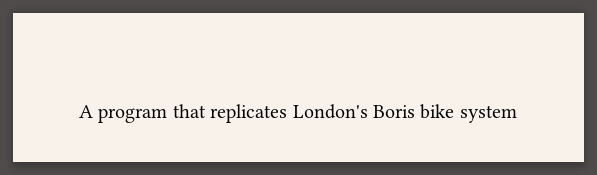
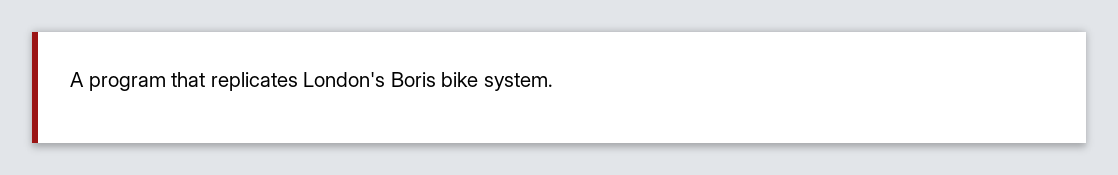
- A program that replicates London's Boris bike system
+ A program that replicates London's Boris bike system.

